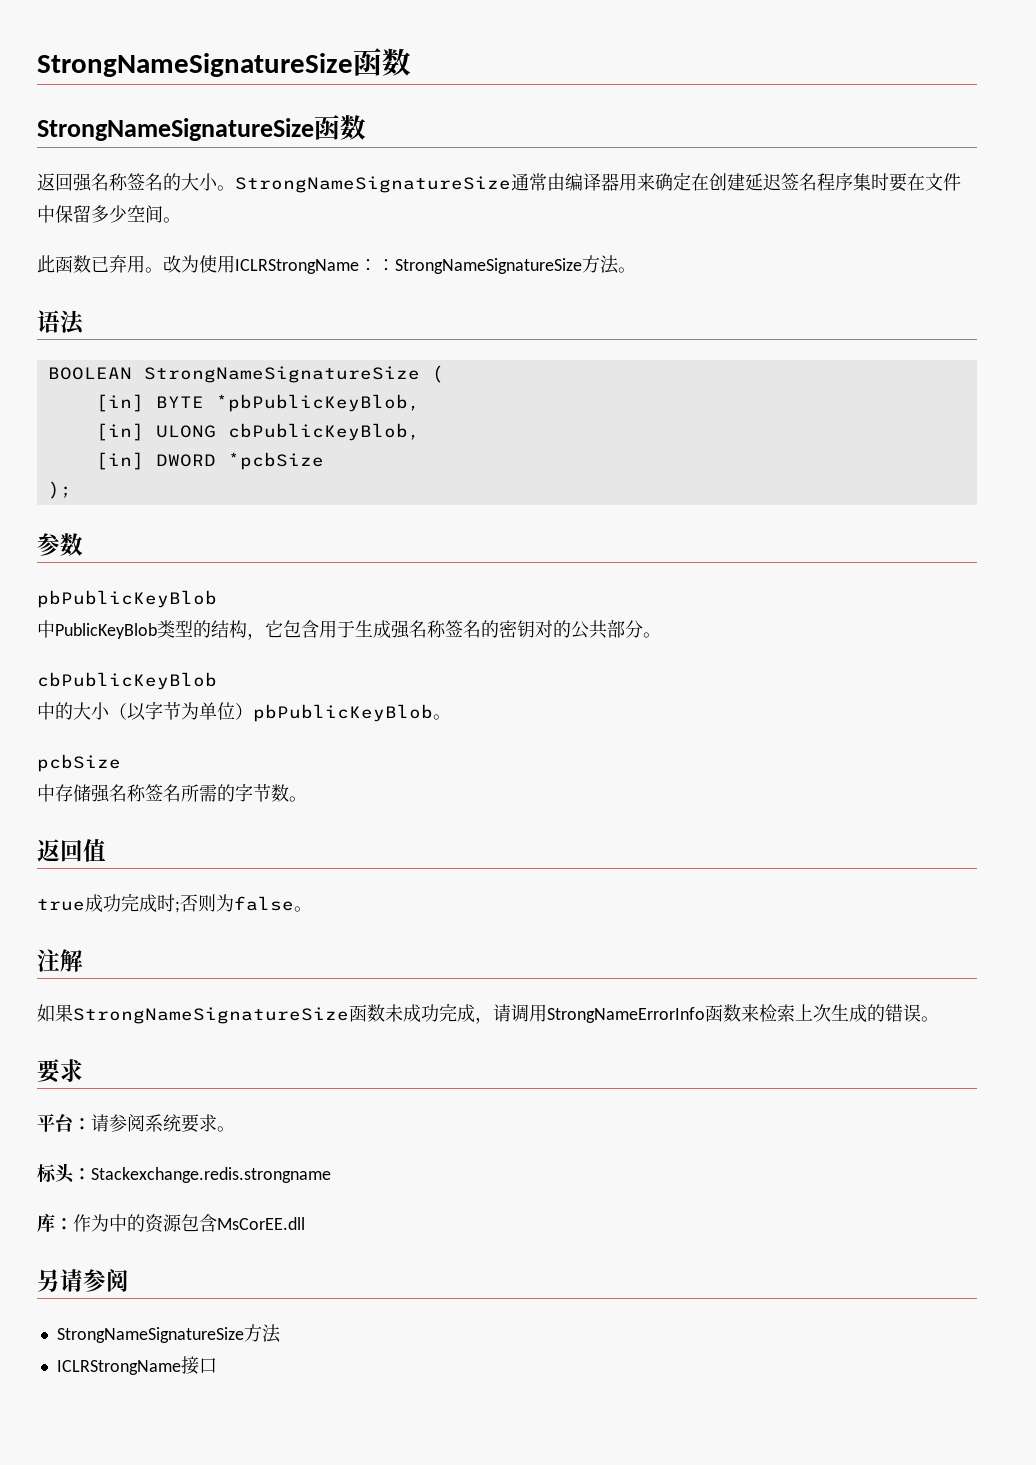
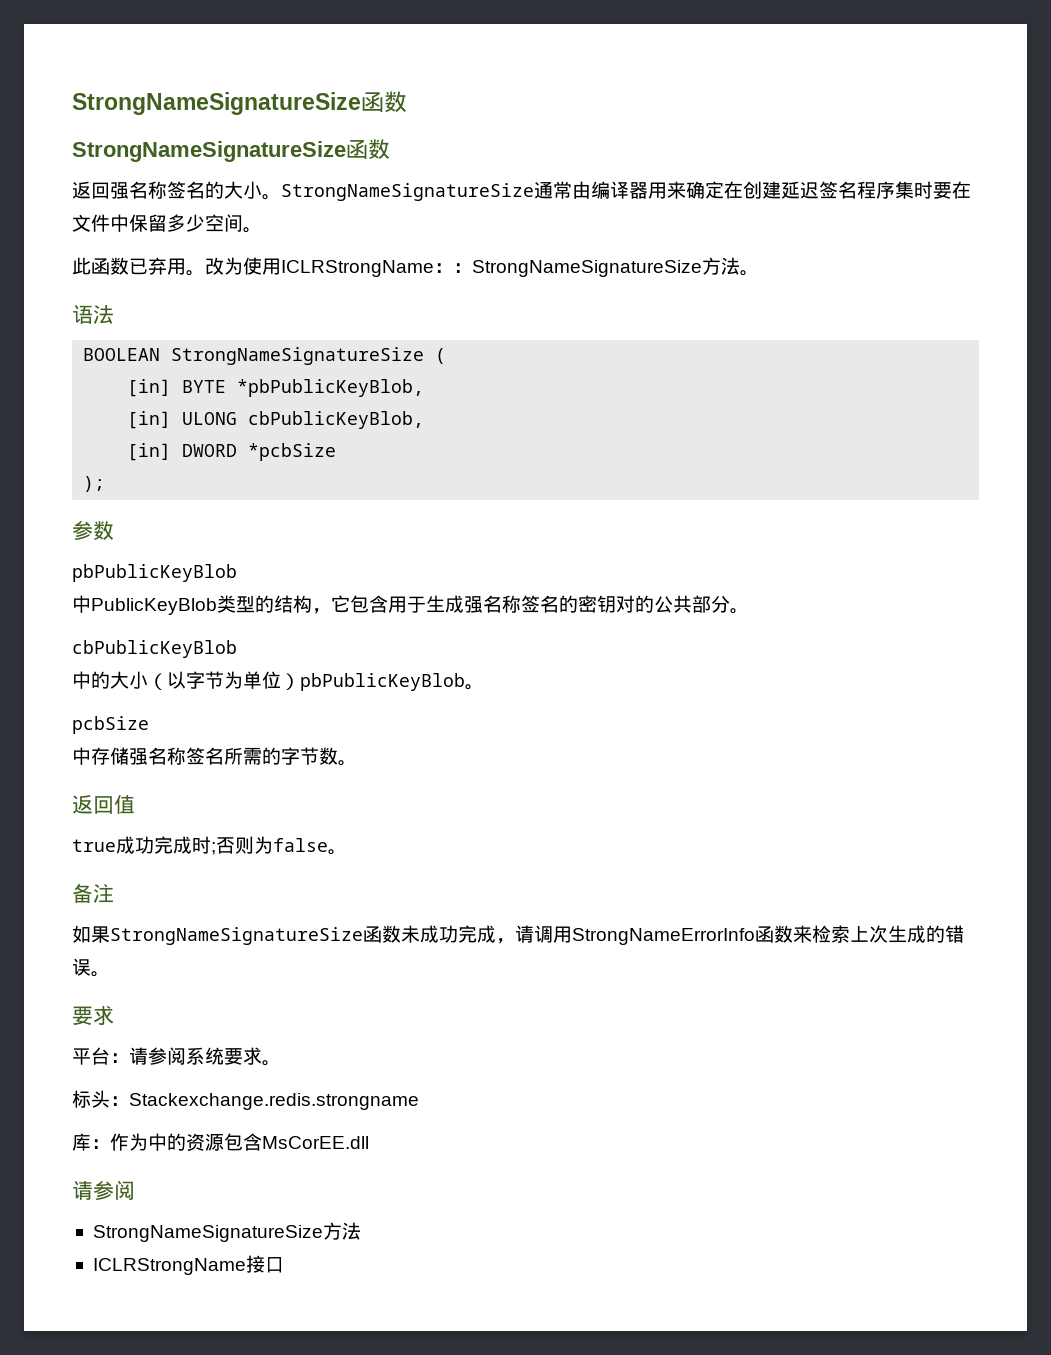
- 注解
+ 备注
  库：作为中的资源包含MsCorEE.dll
- 另请参阅
+ 请参阅

